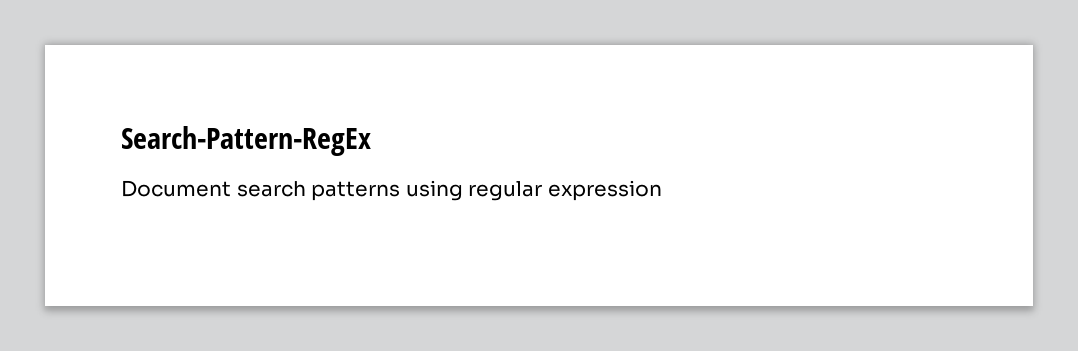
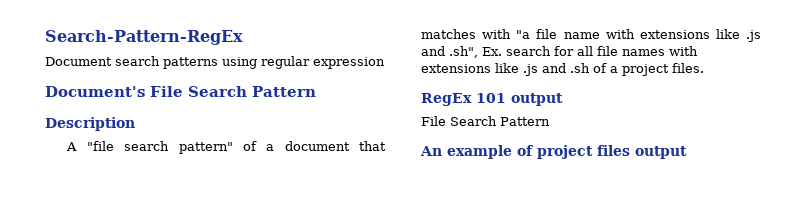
+ Document's File Search Pattern
+ Description
+ A "file search pattern" of a document that matches with "a file name with extensions like .js and .sh", Ex. search for all file names with extensions like .js and .sh of a project files.
+ RegEx 101 output
+ File Search Pattern
+ An example of project files output

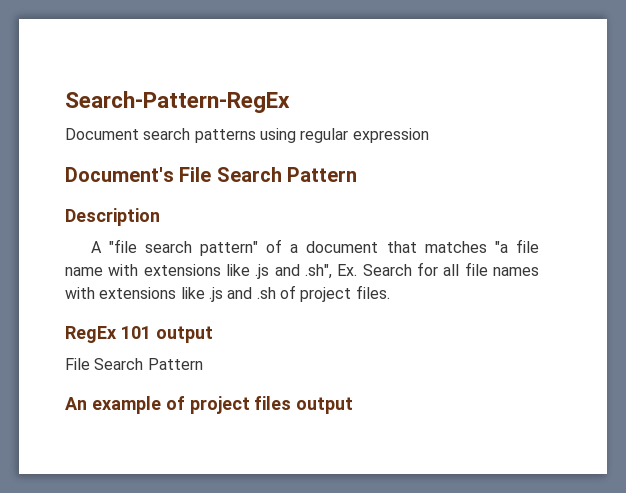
- A "file search pattern" of a document that matches with "a file name with extensions like .js and .sh", Ex. search for all file names with extensions like .js and .sh of a project files.
+ A "file search pattern" of a document that matches "a file name with extensions like .js and .sh", Ex. Search for all file names with extensions like .js and .sh of project files.

